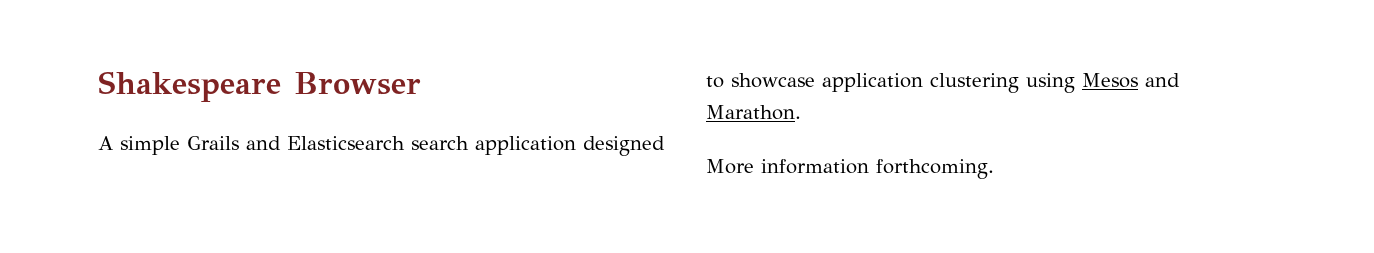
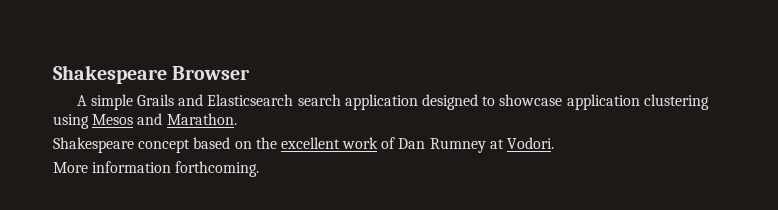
+ Shakespeare concept based on the excellent work of Dan Rumney at Vodori.

